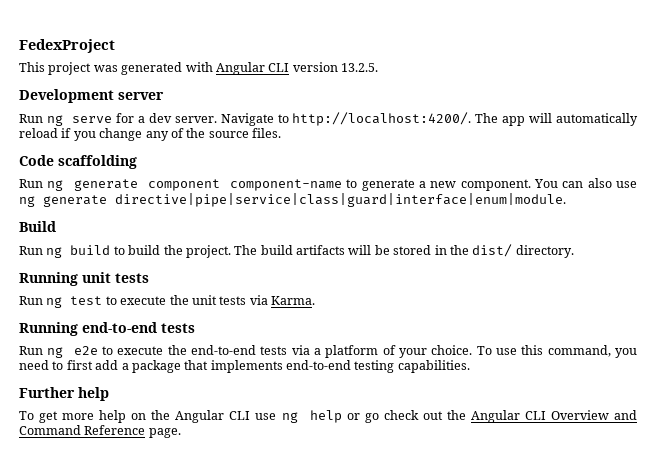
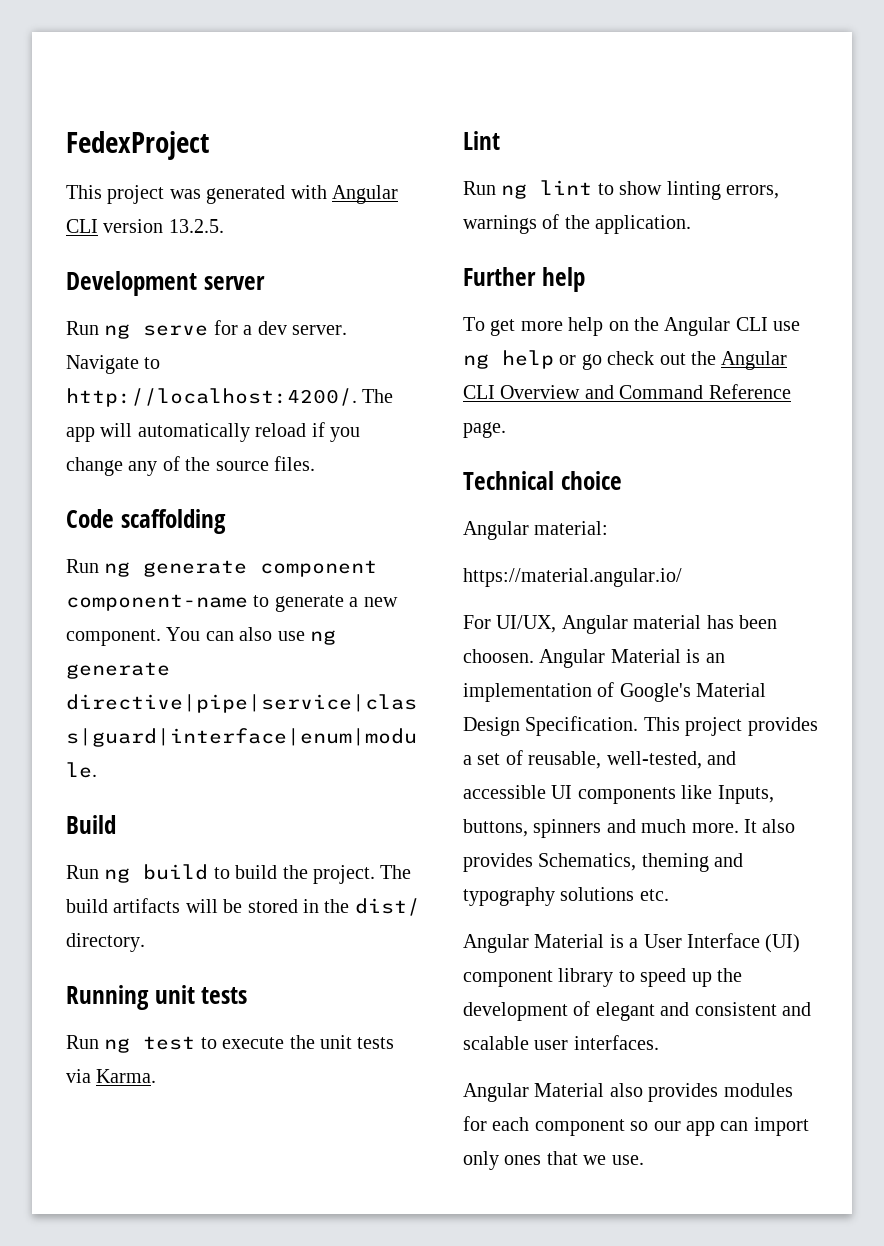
- Running end-to-end tests
- Run ng e2e to execute the end-to-end tests via a platform of your choice. To use this command, you need to first add a package that implements end-to-end testing capabilities.
+ Lint
+ Run ng lint to show linting errors, warnings of the application.
+ Technical choice
+ Angular material:
+ https://material.angular.io/
+ For UI/UX, Angular material has been choosen. Angular Material is an implementation of Google's Material Design Specification. This project provides a set of reusable, well-tested, and accessible UI components like Inputs, buttons, spinners and much more. It also provides Schematics, theming and typography solutions etc.
+ Angular Material is a User Interface (UI) component library to speed up the development of elegant and consistent and scalable user interfaces.
+ Angular Material also provides modules for each component so our app can import only ones that we use.

